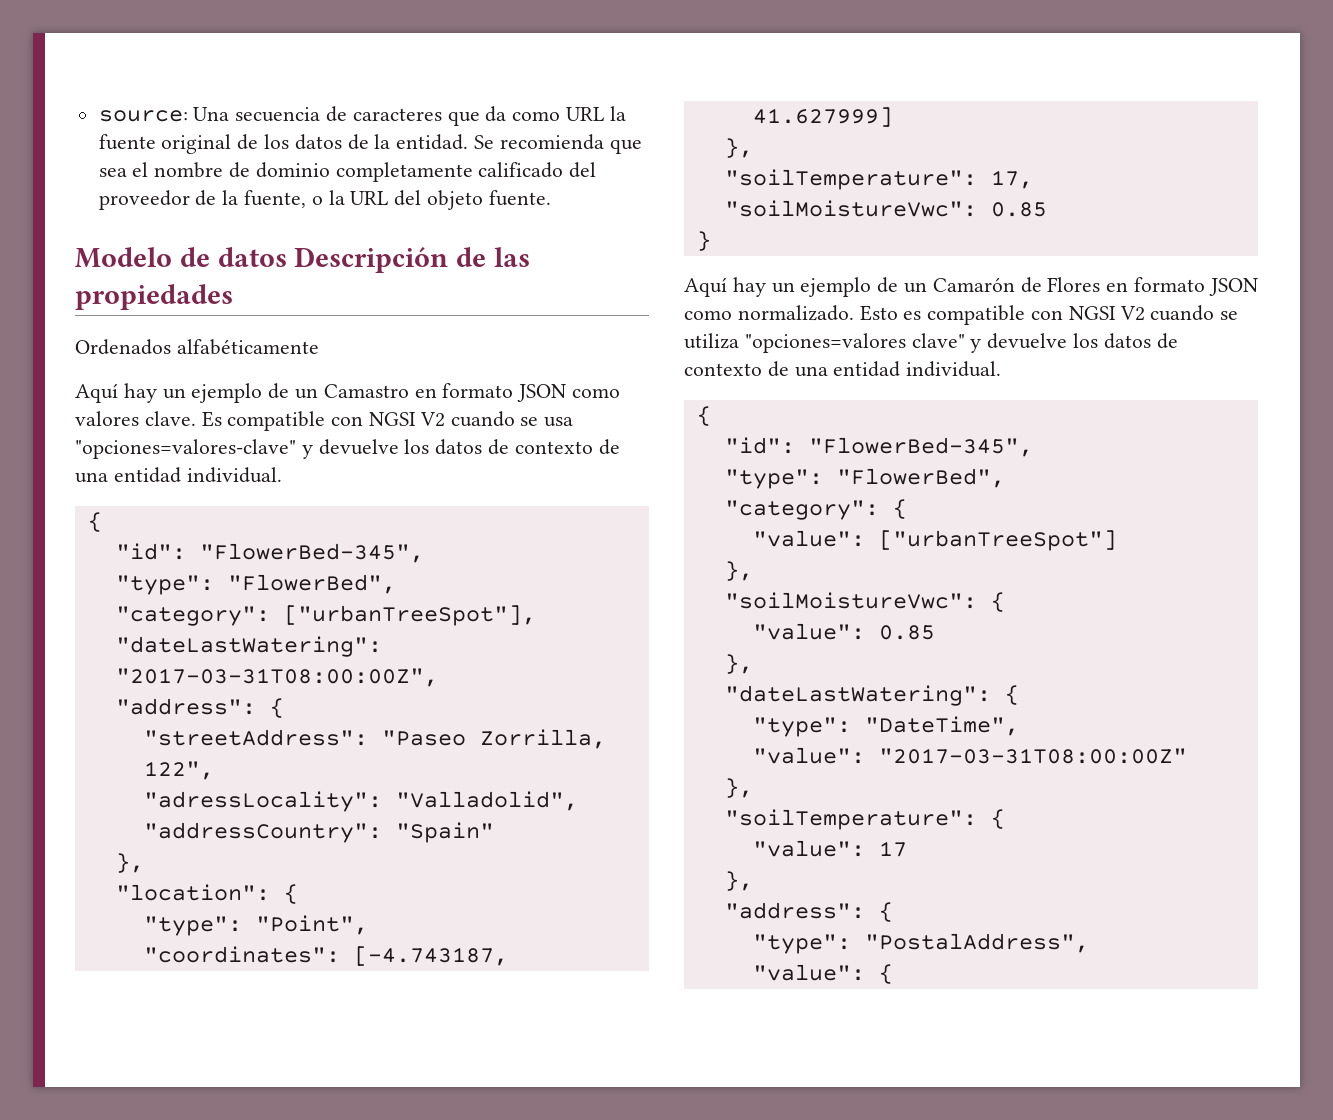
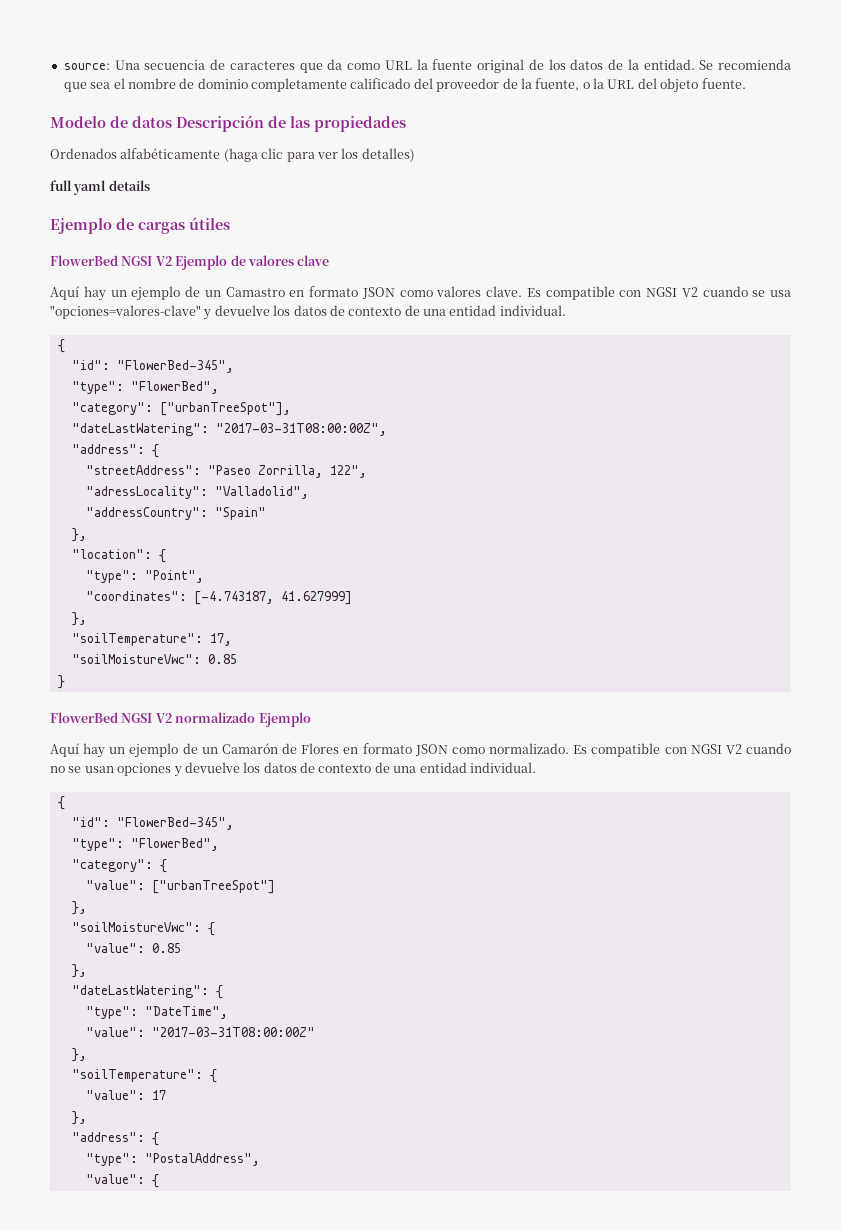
- Ordenados alfabéticamente
+ Ordenados alfabéticamente (haga clic para ver los detalles)
+ full yaml details
+ Ejemplo de cargas útiles
+ FlowerBed NGSI V2 Ejemplo de valores clave
+ FlowerBed NGSI V2 normalizado Ejemplo
- Esto es compatible con NGSI V2 cuando se utiliza "opciones=valores clave" y devuelve los datos de contexto de una entidad individual.
+ Es compatible con NGSI V2 cuando no se usan opciones y devuelve los datos de contexto de una entidad individual.

